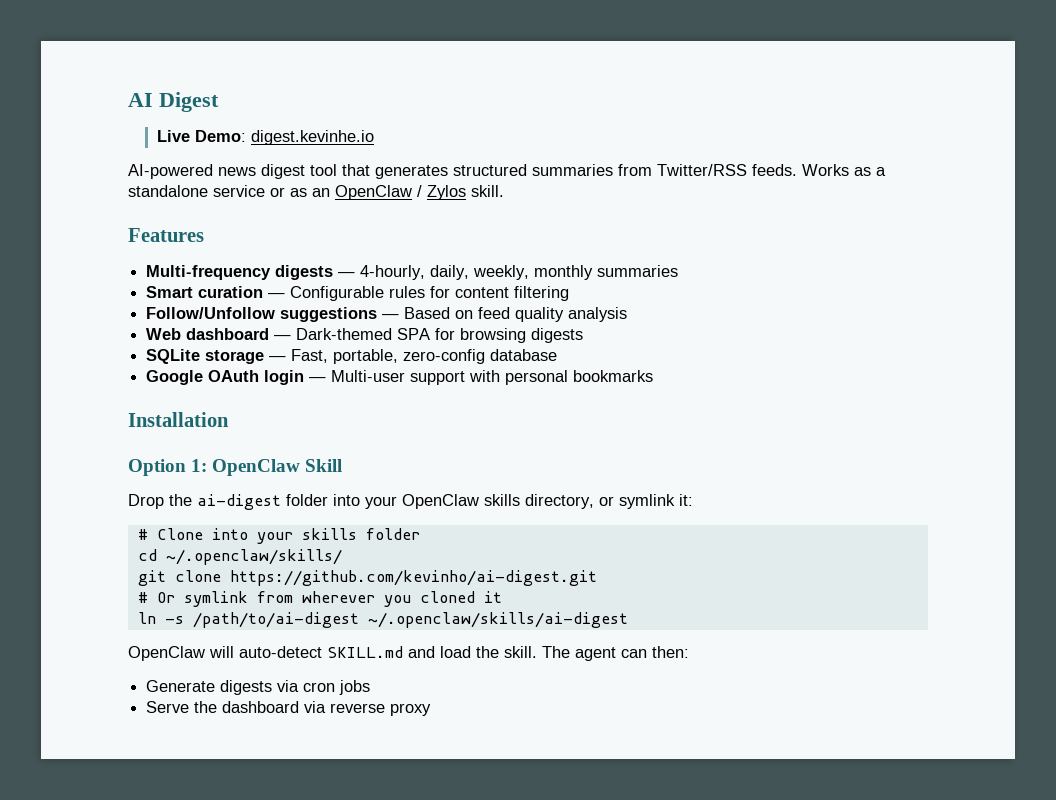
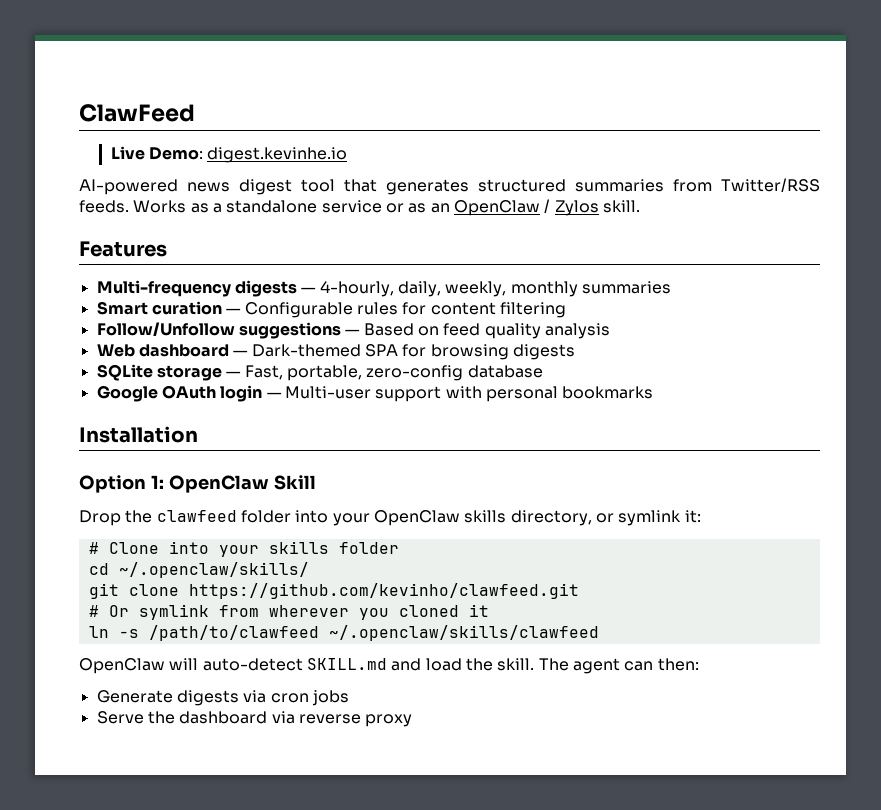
- AI Digest
+ ClawFeed
- Drop the ai-digest folder into your OpenClaw skills directory, or symlink it:
+ Drop the clawfeed folder into your OpenClaw skills directory, or symlink it:
- git clone https://github.com/kevinho/ai-digest.git
+ git clone https://github.com/kevinho/clawfeed.git
- ln -s /path/to/ai-digest ~/.openclaw/skills/ai-digest
+ ln -s /path/to/clawfeed ~/.openclaw/skills/clawfeed

